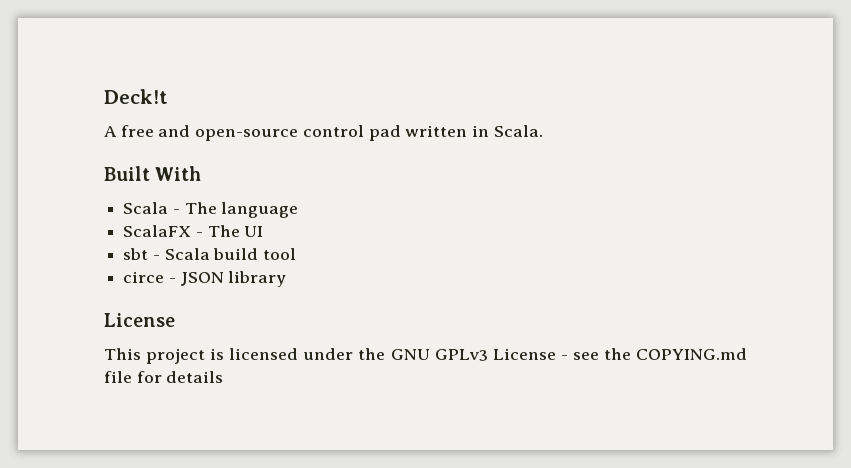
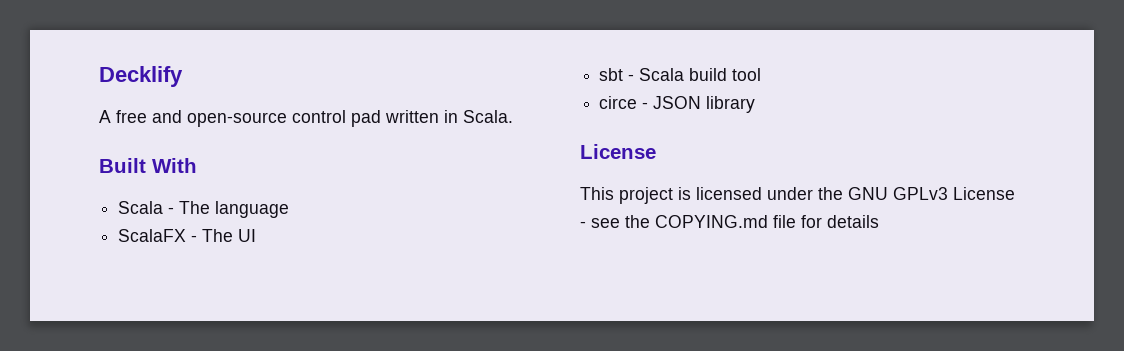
- Deck!t
+ Decklify

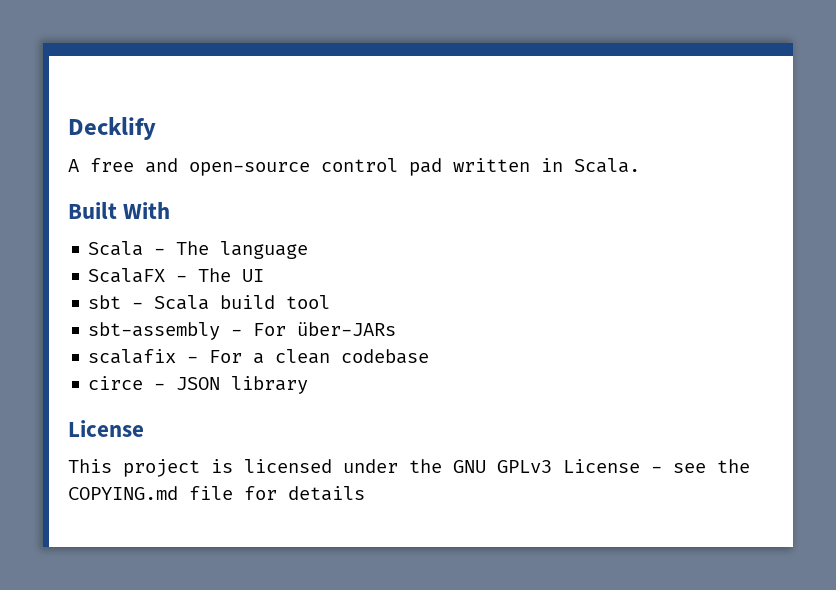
+ sbt-assembly - For über-JARs
+ scalafix - For a clean codebase

